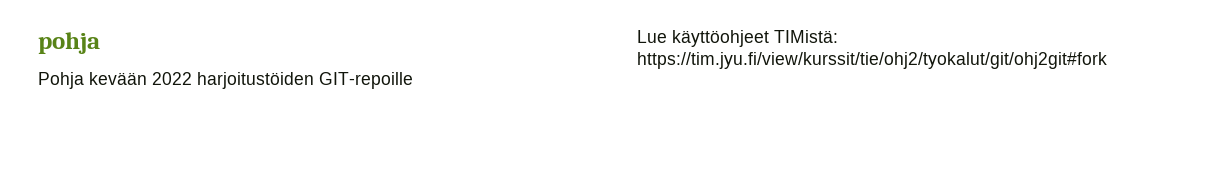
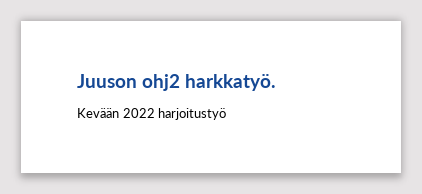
- pohja
- Pohja kevään 2022 harjoitustöiden GIT-repoille
- Lue käyttöohjeet TIMistä: https://tim.jyu.fi/view/kurssit/tie/ohj2/tyokalut/git/ohj2git#fork
+ Juuson ohj2 harkkatyö.
+ Kevään 2022 harjoitustyö

